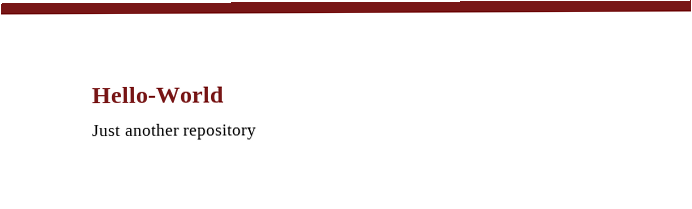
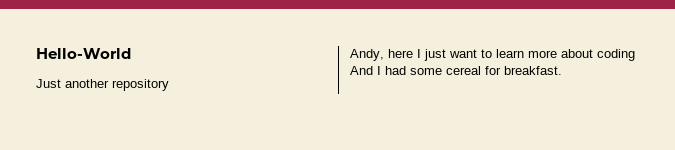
+ Andy, here I just want to learn more about coding And I had some cereal for breakfast.

